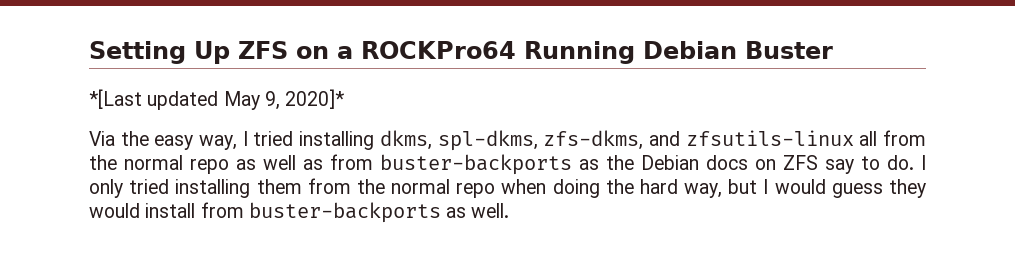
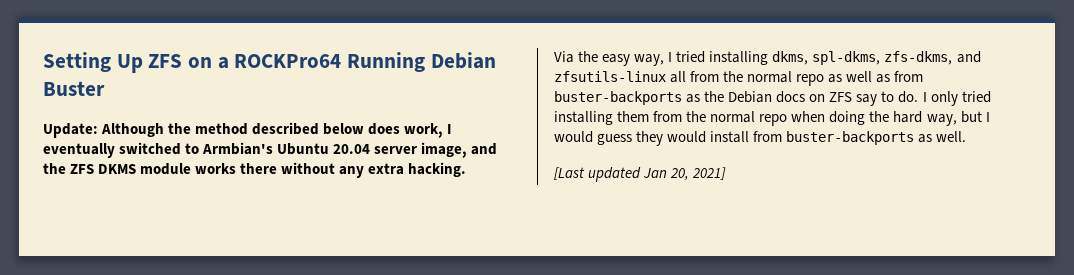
- *[Last updated May 9, 2020]*
+ Update: Although the method described below does work, I eventually switched to Armbian's Ubuntu 20.04 server image, and the ZFS DKMS module works there without any extra hacking.
+ [Last updated Jan 20, 2021]

